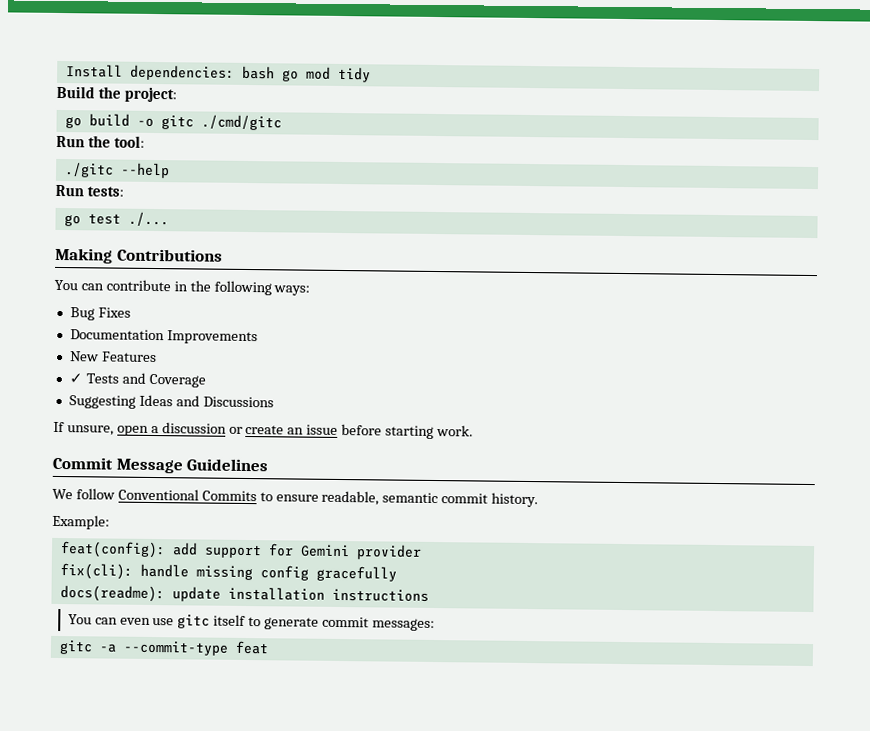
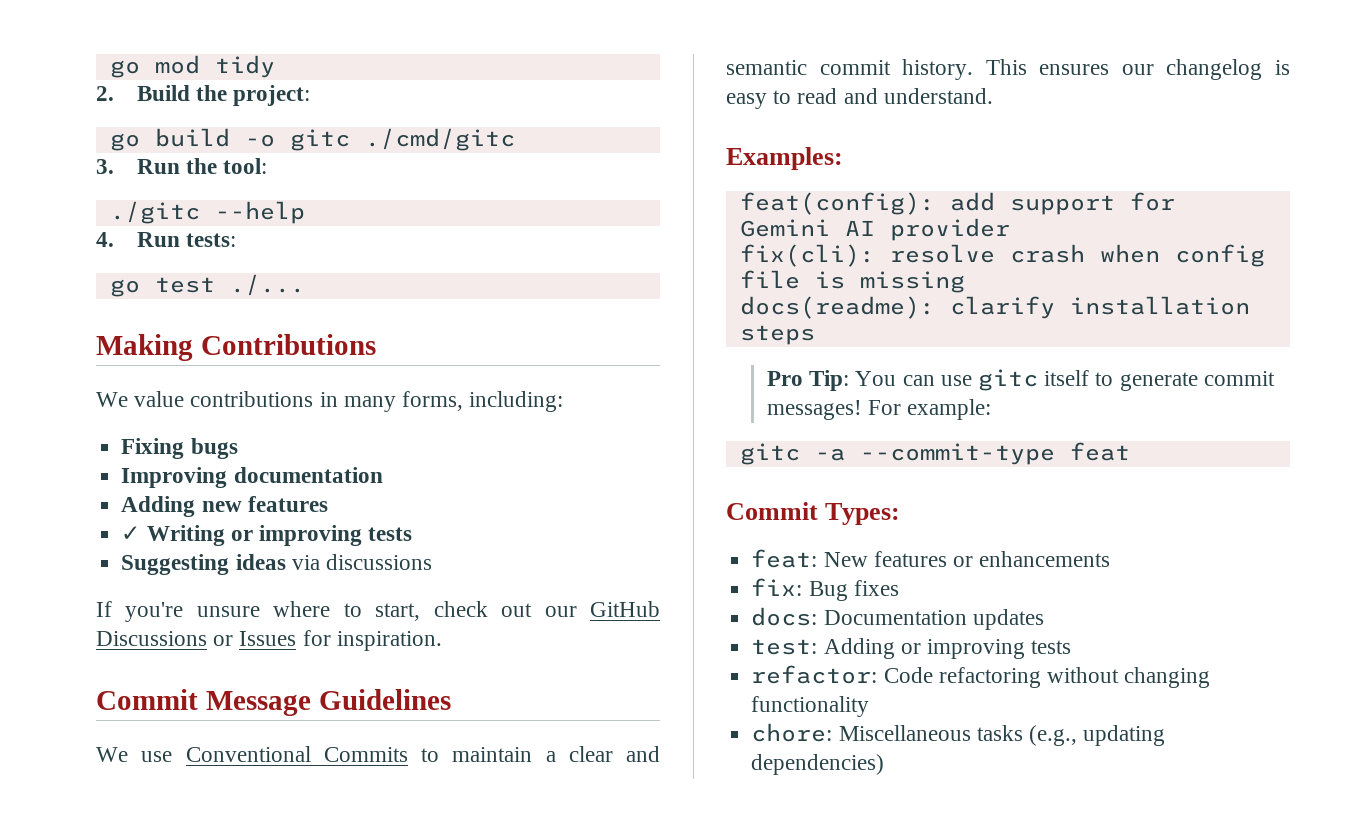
- Install dependencies: bash go mod tidy
+ go mod tidy
- Build the project:
+ 2. Build the project:
- Run the tool:
+ 3. Run the tool:
- Run tests:
+ 4. Run tests:
- You can contribute in the following ways:
- Bug Fixes
- Documentation Improvements
- New Features
- ✓ Tests and Coverage
- Suggesting Ideas and Discussions
- If unsure, open a discussion or create an issue before starting work.
+ We value contributions in many forms, including:
+ Fixing bugs
+ Improving documentation
+ Adding new features
+ ✓ Writing or improving tests
+ Suggesting ideas via discussions
+ If you're unsure where to start, check out our GitHub Discussions or Issues for inspiration.
- We follow Conventional Commits to ensure readable, semantic commit history.
- Example:
+ We use Conventional Commits to maintain a clear and semantic commit history. This ensures our changelog is easy to read and understand.
+ Examples:
- feat(config): add support for Gemini provider
+ feat(config): add support for Gemini AI provider
- fix(cli): handle missing config gracefully
+ fix(cli): resolve crash when config file is missing
- docs(readme): update installation instructions
- You can even use gitc itself to generate commit messages:
+ docs(readme): clarify installation steps
+ Pro Tip: You can use gitc itself to generate commit messages! For example:
+ Commit Types:
+ feat: New features or enhancements
+ fix: Bug fixes
+ docs: Documentation updates
+ test: Adding or improving tests
+ refactor: Code refactoring without changing functionality
+ chore: Miscellaneous tasks (e.g., updating dependencies)

